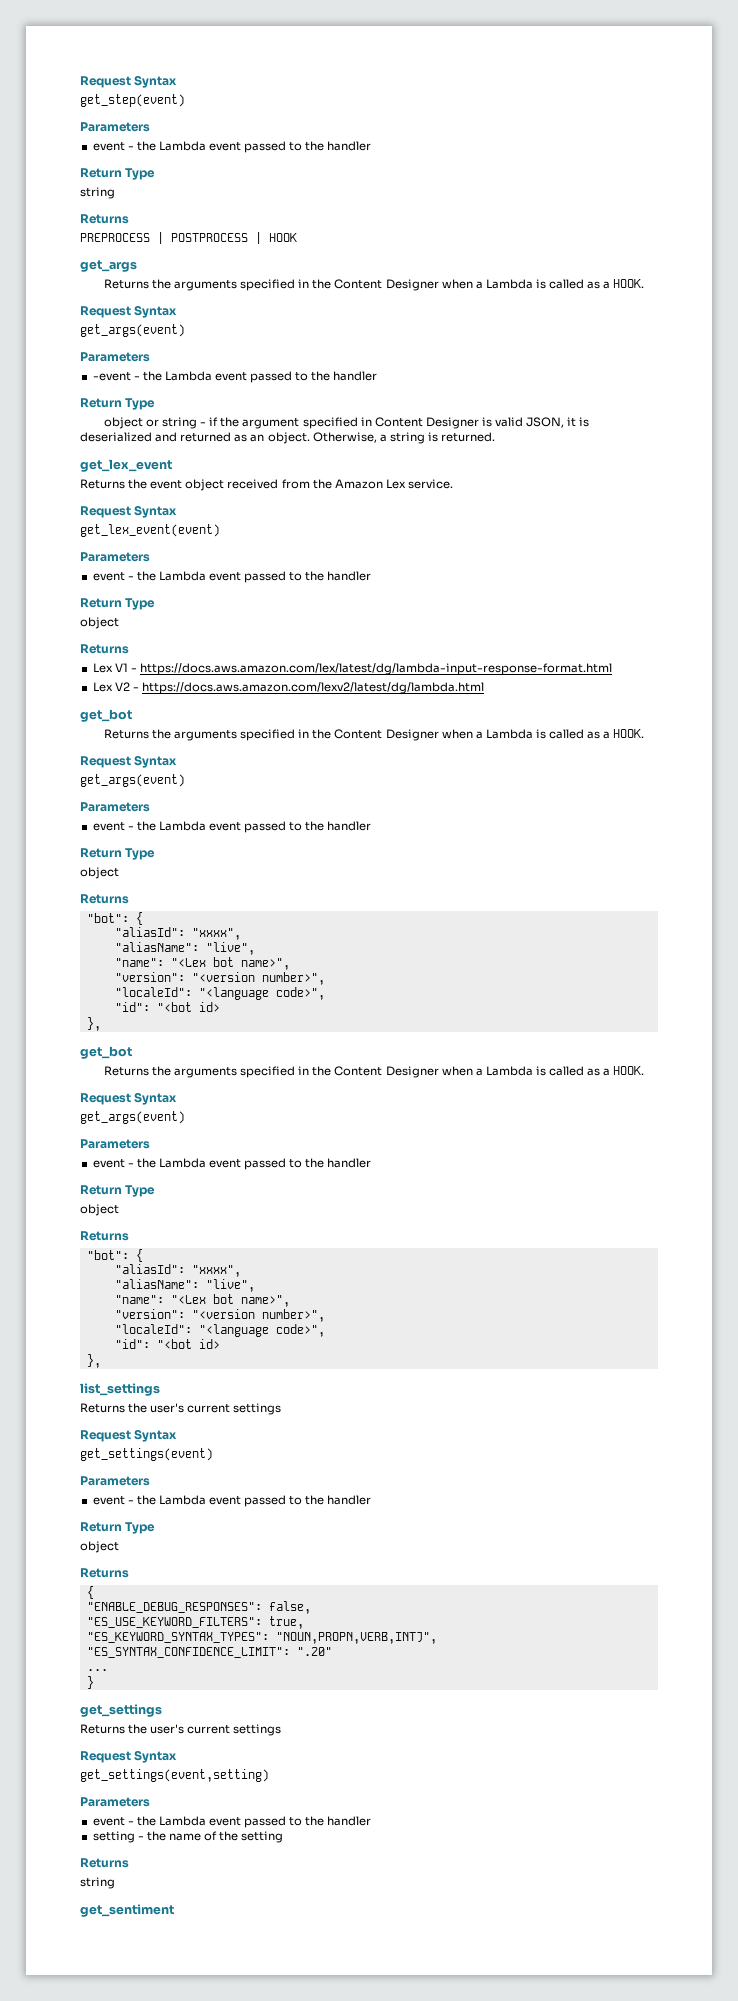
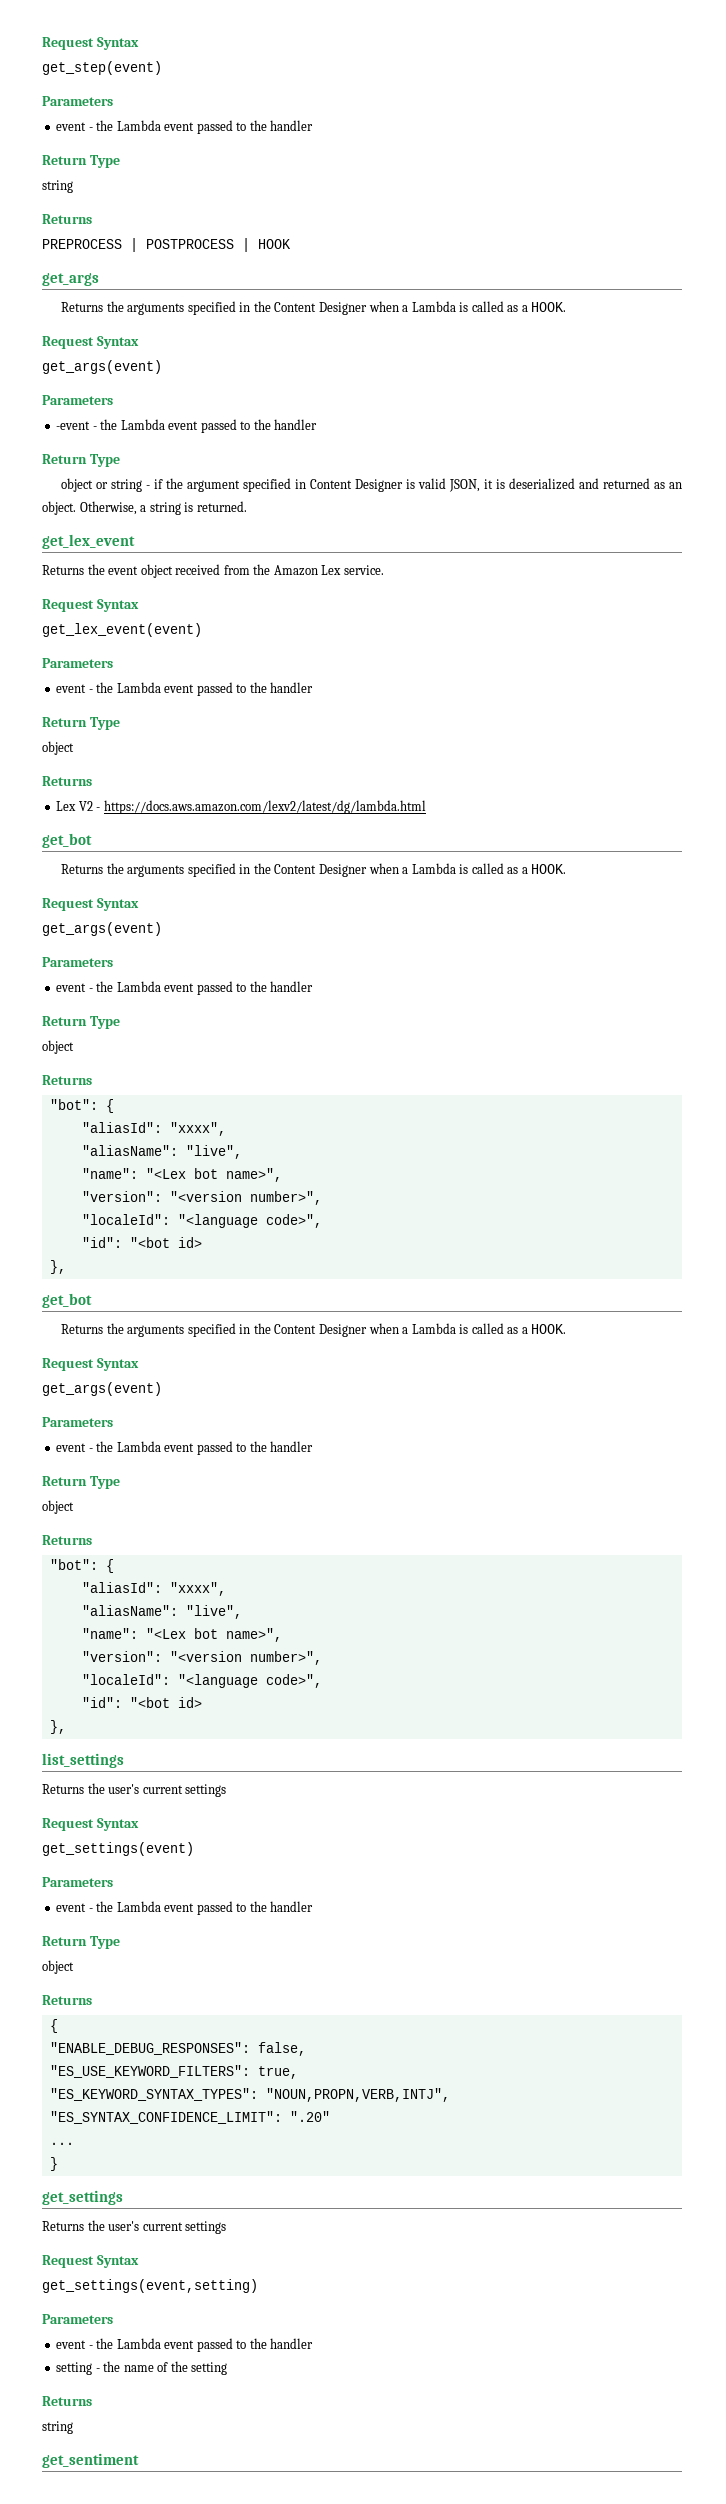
- Lex V1 - https://docs.aws.amazon.com/lex/latest/dg/lambda-input-response-format.html

